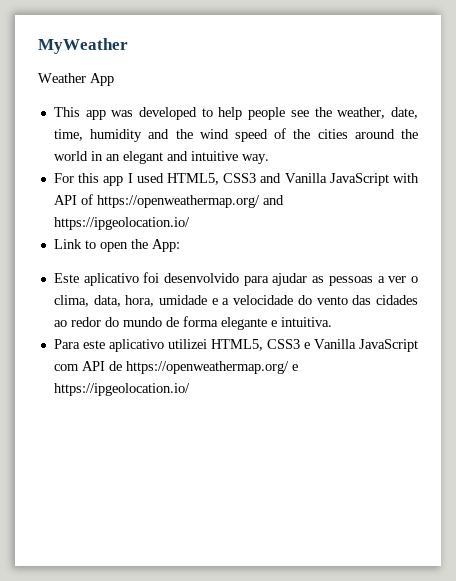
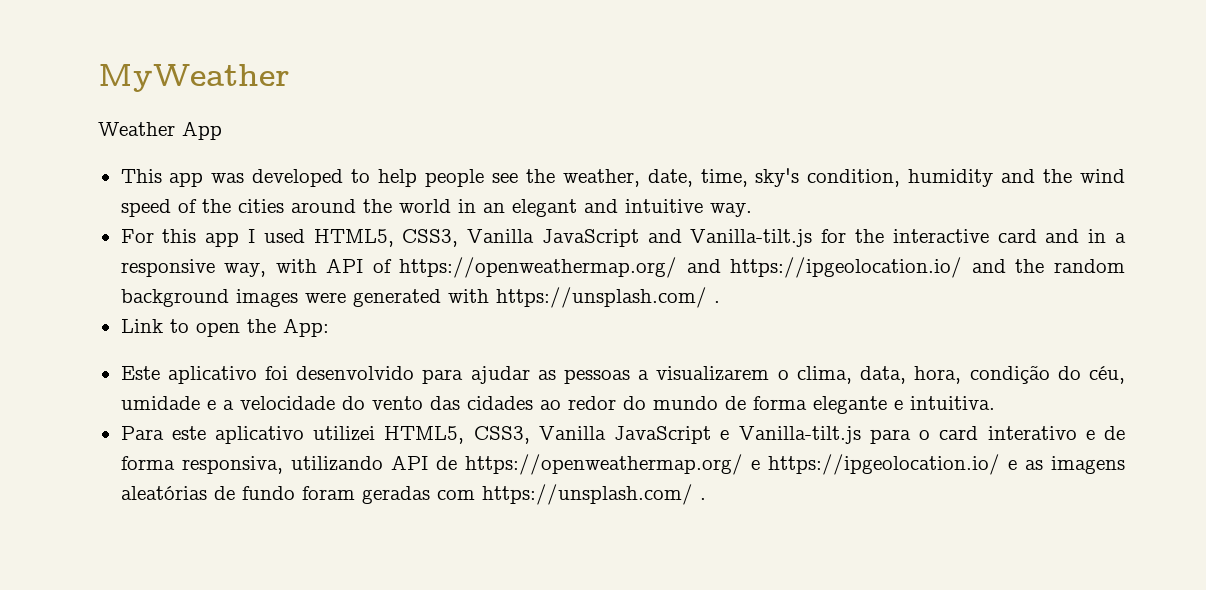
- This app was developed to help people see the weather, date, time, humidity and the wind speed of the cities around the world in an elegant and intuitive way.
+ This app was developed to help people see the weather, date, time, sky's condition, humidity and the wind speed of the cities around the world in an elegant and intuitive way.
- For this app I used HTML5, CSS3 and Vanilla JavaScript with API of https://openweathermap.org/ and https://ipgeolocation.io/
+ For this app I used HTML5, CSS3, Vanilla JavaScript and Vanilla-tilt.js for the interactive card and in a responsive way, with API of https://openweathermap.org/ and https://ipgeolocation.io/ and the random background images were generated with https://unsplash.com/ .
- Este aplicativo foi desenvolvido para ajudar as pessoas a ver o clima, data, hora, umidade e a velocidade do vento das cidades ao redor do mundo de forma elegante e intuitiva.
+ Este aplicativo foi desenvolvido para ajudar as pessoas a visualizarem o clima, data, hora, condição do céu, umidade e a velocidade do vento das cidades ao redor do mundo de forma elegante e intuitiva.
- Para este aplicativo utilizei HTML5, CSS3 e Vanilla JavaScript com API de https://openweathermap.org/ e https://ipgeolocation.io/
+ Para este aplicativo utilizei HTML5, CSS3, Vanilla JavaScript e Vanilla-tilt.js para o card interativo e de forma responsiva, utilizando API de https://openweathermap.org/ e https://ipgeolocation.io/ e as imagens aleatórias de fundo foram geradas com https://unsplash.com/ .

